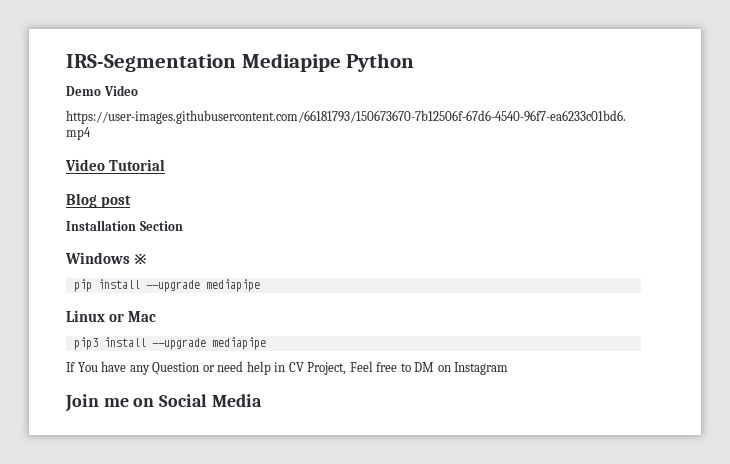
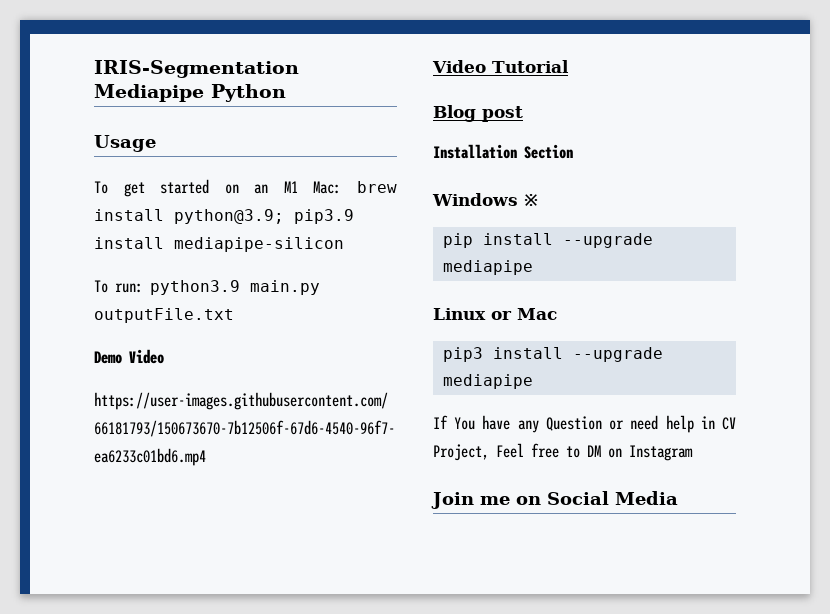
- IRS-Segmentation Mediapipe Python
+ IRIS-Segmentation Mediapipe Python
+ Usage
+ To get started on an M1 Mac: brew install python@3.9; pip3.9 install mediapipe-silicon
+ To run: python3.9 main.py outputFile.txt

